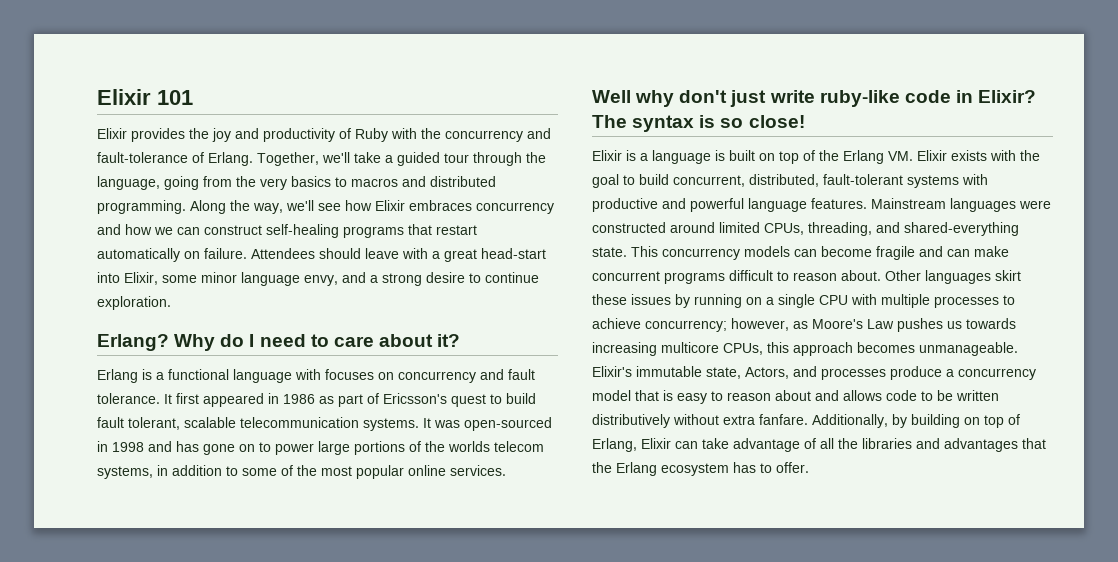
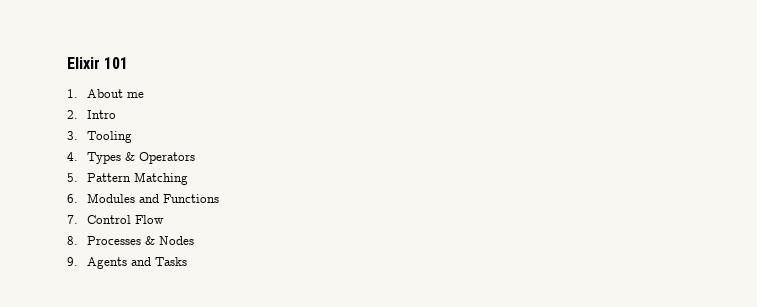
- Elixir provides the joy and productivity of Ruby with the concurrency and fault-tolerance of Erlang. Together, we'll take a guided tour through the language, going from the very basics to macros and distributed programming. Along the way, we'll see how Elixir embraces concurrency and how we can construct self-healing programs that restart automatically on failure. Attendees should leave with a great head-start into Elixir, some minor language envy, and a strong desire to continue exploration.
- Erlang? Why do I need to care about it?
- Erlang is a functional language with focuses on concurrency and fault tolerance. It first appeared in 1986 as part of Ericsson's quest to build fault tolerant, scalable telecommunication systems. It was open-sourced in 1998 and has gone on to power large portions of the worlds telecom systems, in addition to some of the most popular online services.
- Well why don't just write ruby-like code in Elixir? The syntax is so close!
- Elixir is a language is built on top of the Erlang VM. Elixir exists with the goal to build concurrent, distributed, fault-tolerant systems with productive and powerful language features. Mainstream languages were constructed around limited CPUs, threading, and shared-everything state. This concurrency models can become fragile and can make concurrent programs difficult to reason about. Other languages skirt these issues by running on a single CPU with multiple processes to achieve concurrency; however, as Moore's Law pushes us towards increasing multicore CPUs, this approach becomes unmanageable. Elixir's immutable state, Actors, and processes produce a concurrency model that is easy to reason about and allows code to be written distributively without extra fanfare. Additionally, by building on top of Erlang, Elixir can take advantage of all the libraries and advantages that the Erlang ecosystem has to offer.
+ 1. About me
+ 2. Intro
+ 3. Tooling
+ 4. Types & Operators
+ 5. Pattern Matching
+ 6. Modules and Functions
+ 7. Control Flow
+ 8. Processes & Nodes
+ 9. Agents and Tasks

